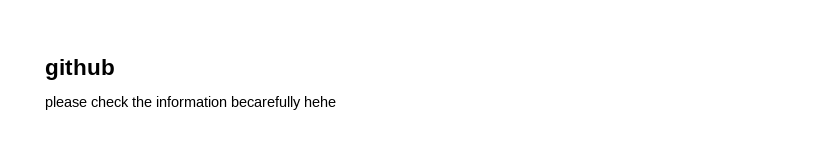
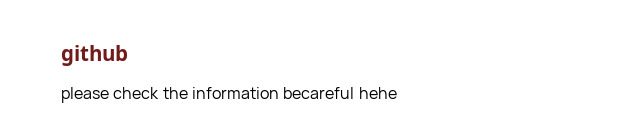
- please check the information becarefully hehe
+ please check the information becareful hehe

